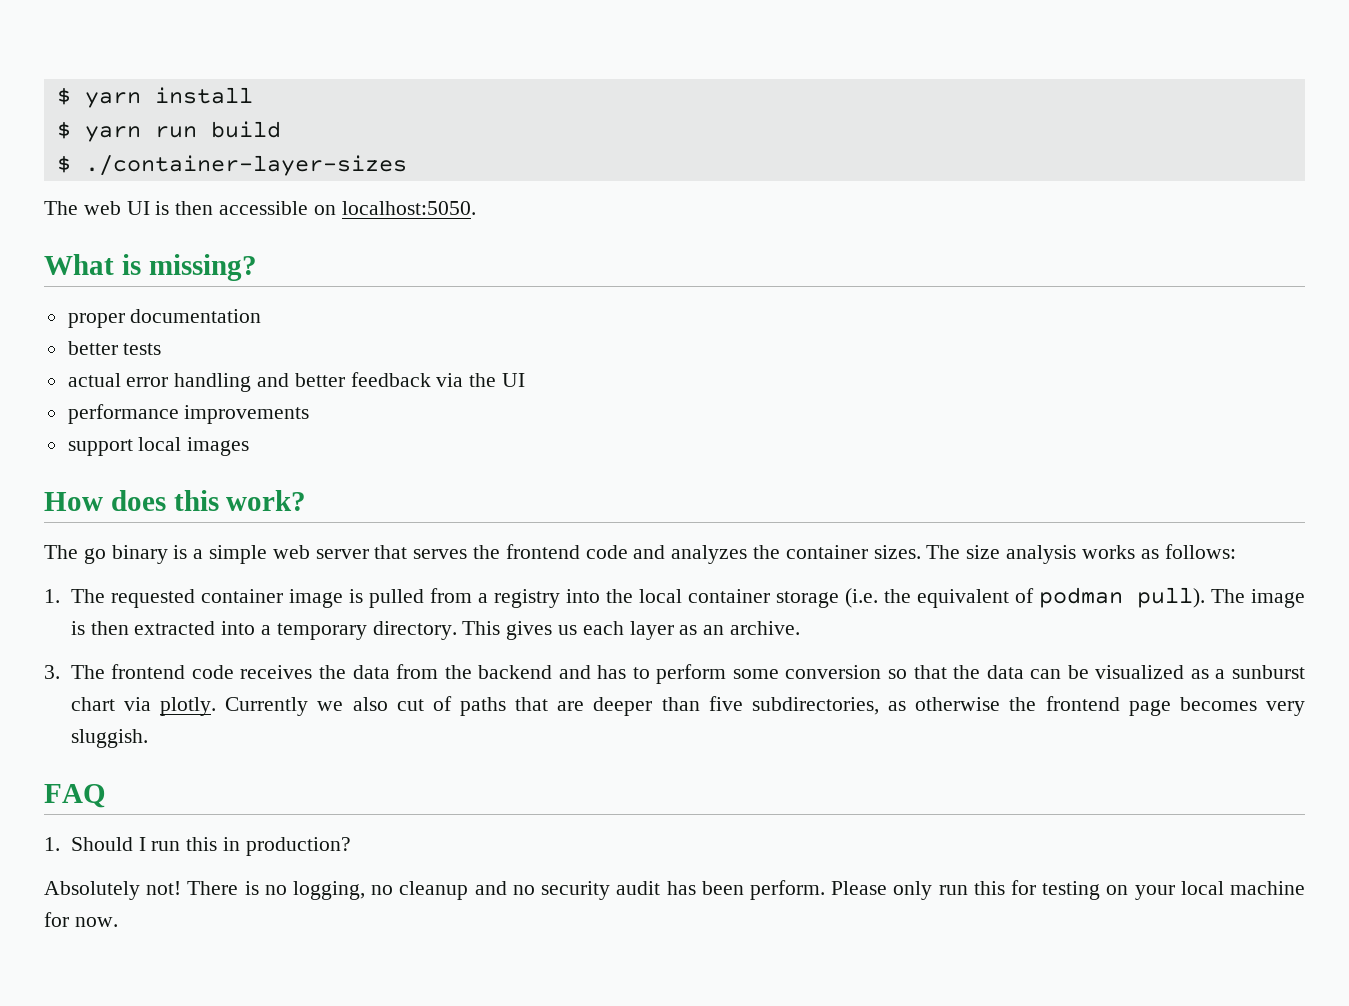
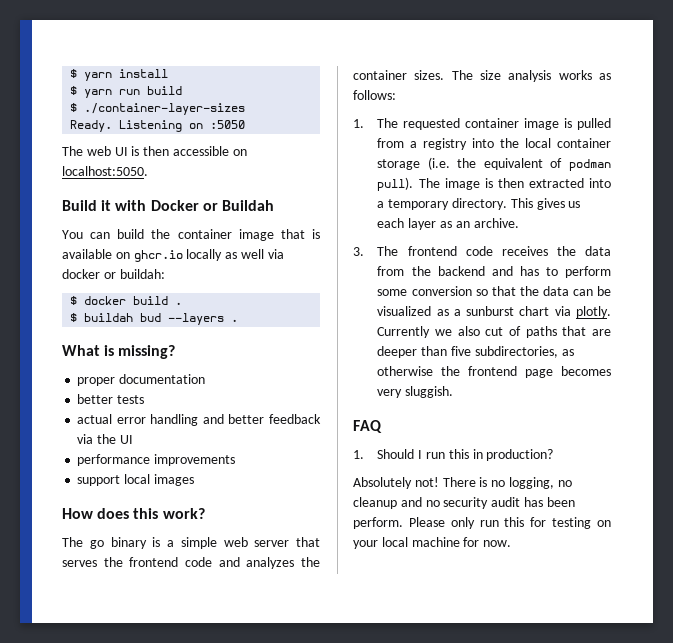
+ Ready. Listening on :5050
+ Build it with Docker or Buildah
+ You can build the container image that is available on ghcr.io locally as well via docker or buildah:
+ $ docker build .
+ $ buildah bud --layers .

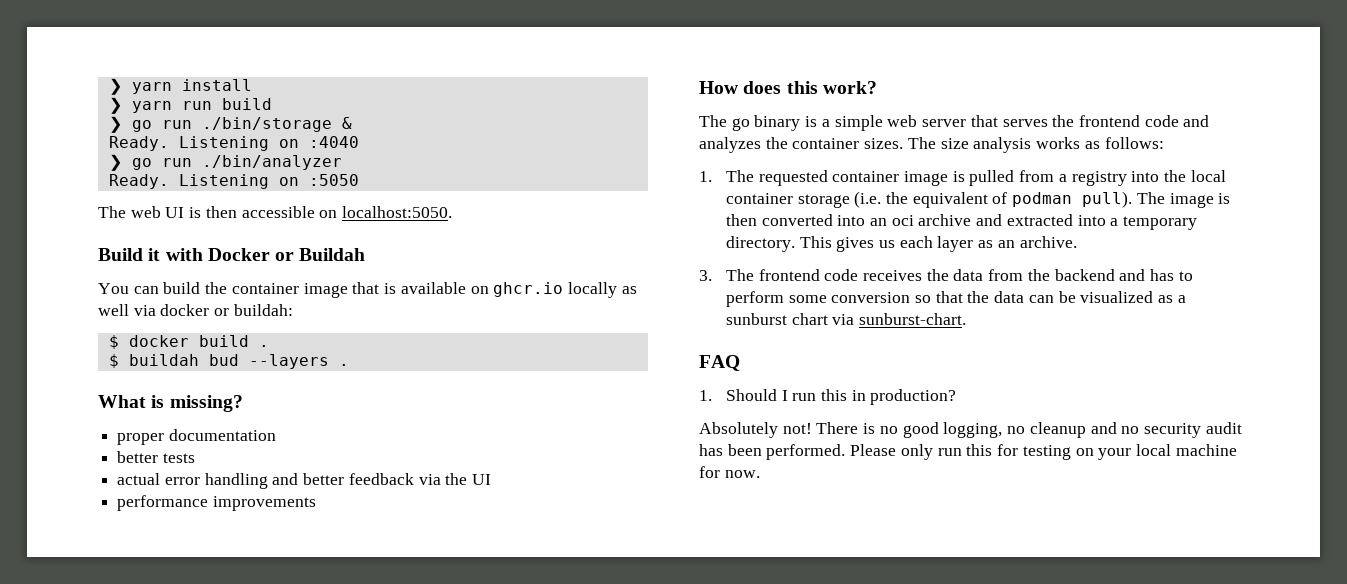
- $ yarn install
+ ❯ yarn install
- $ yarn run build
+ ❯ yarn run build
- $ ./container-layer-sizes
+ ❯ go run ./bin/storage &
+ Ready. Listening on :4040
+ ❯ go run ./bin/analyzer
- support local images
- The image is then extracted into a temporary directory.
+ The image is then converted into an oci archive and extracted into a temporary directory.
- 3. The frontend code receives the data from the backend and has to perform some conversion so that the data can be visualized as a sunburst chart via plotly. Currently we also cut of paths that are deeper than five subdirectories, as otherwise the frontend page becomes very sluggish.
+ 3. The frontend code receives the data from the backend and has to perform some conversion so that the data can be visualized as a sunburst chart via sunburst-chart.
- There is no logging, no cleanup and no security audit has been perform.
+ There is no good logging, no cleanup and no security audit has been performed.

